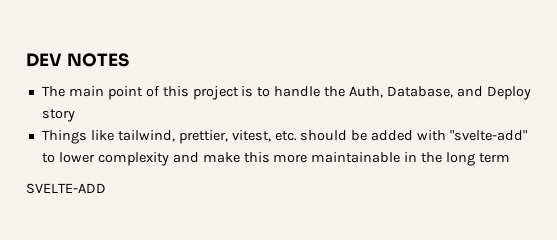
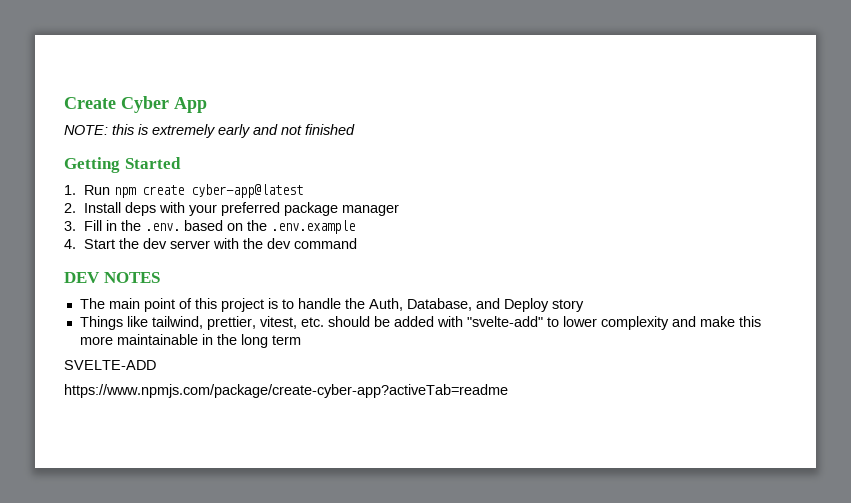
+ Create Cyber App
+ NOTE: this is extremely early and not finished
+ Getting Started
+ 1. Run npm create cyber-app@latest
+ 2. Install deps with your preferred package manager
+ 3. Fill in the .env. based on the .env.example
+ 4. Start the dev server with the dev command
+ https://www.npmjs.com/package/create-cyber-app?activeTab=readme

